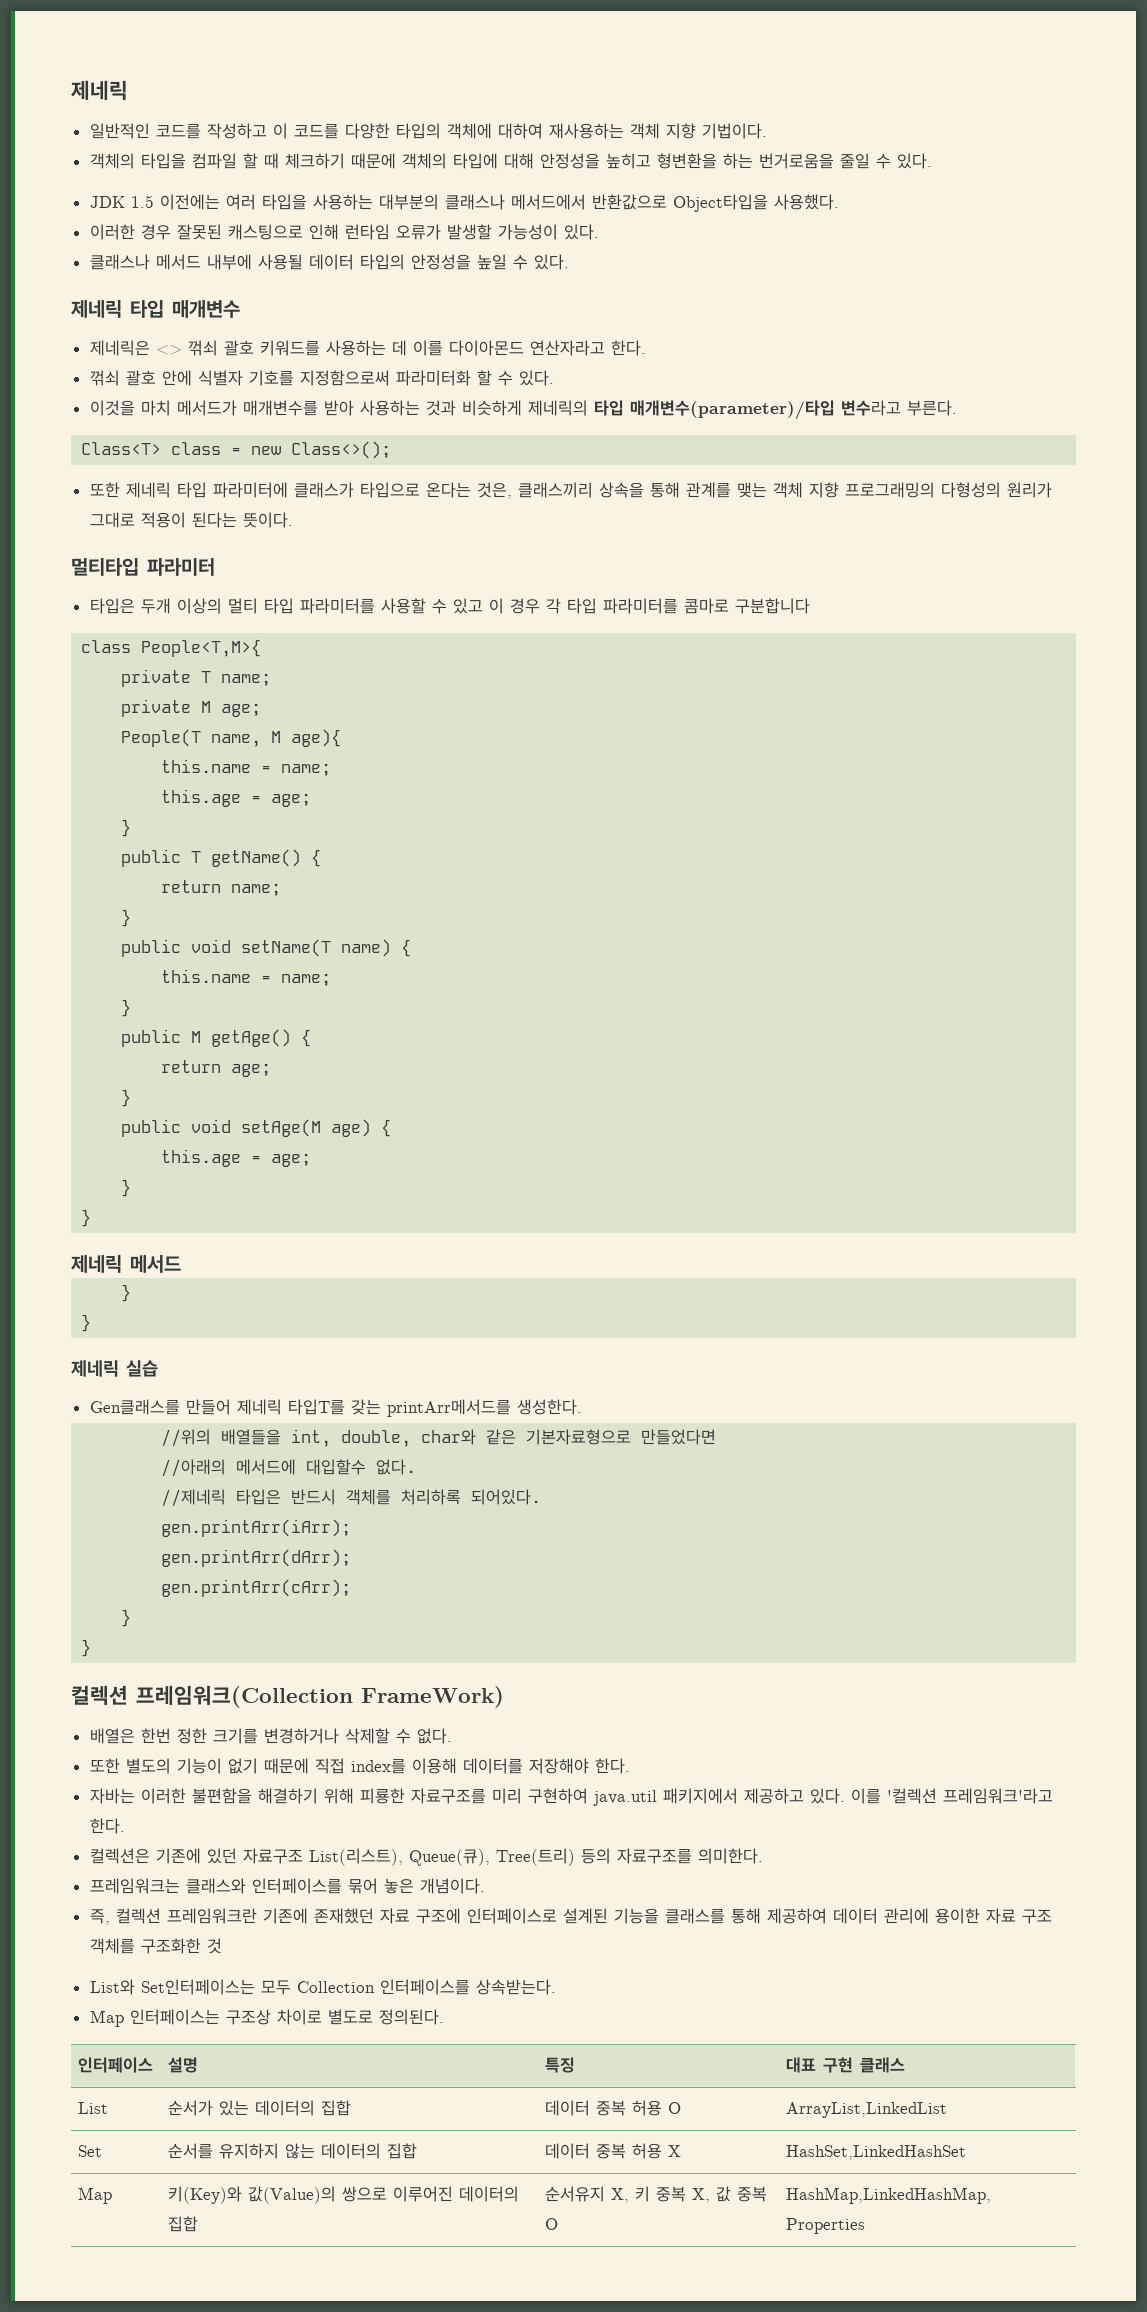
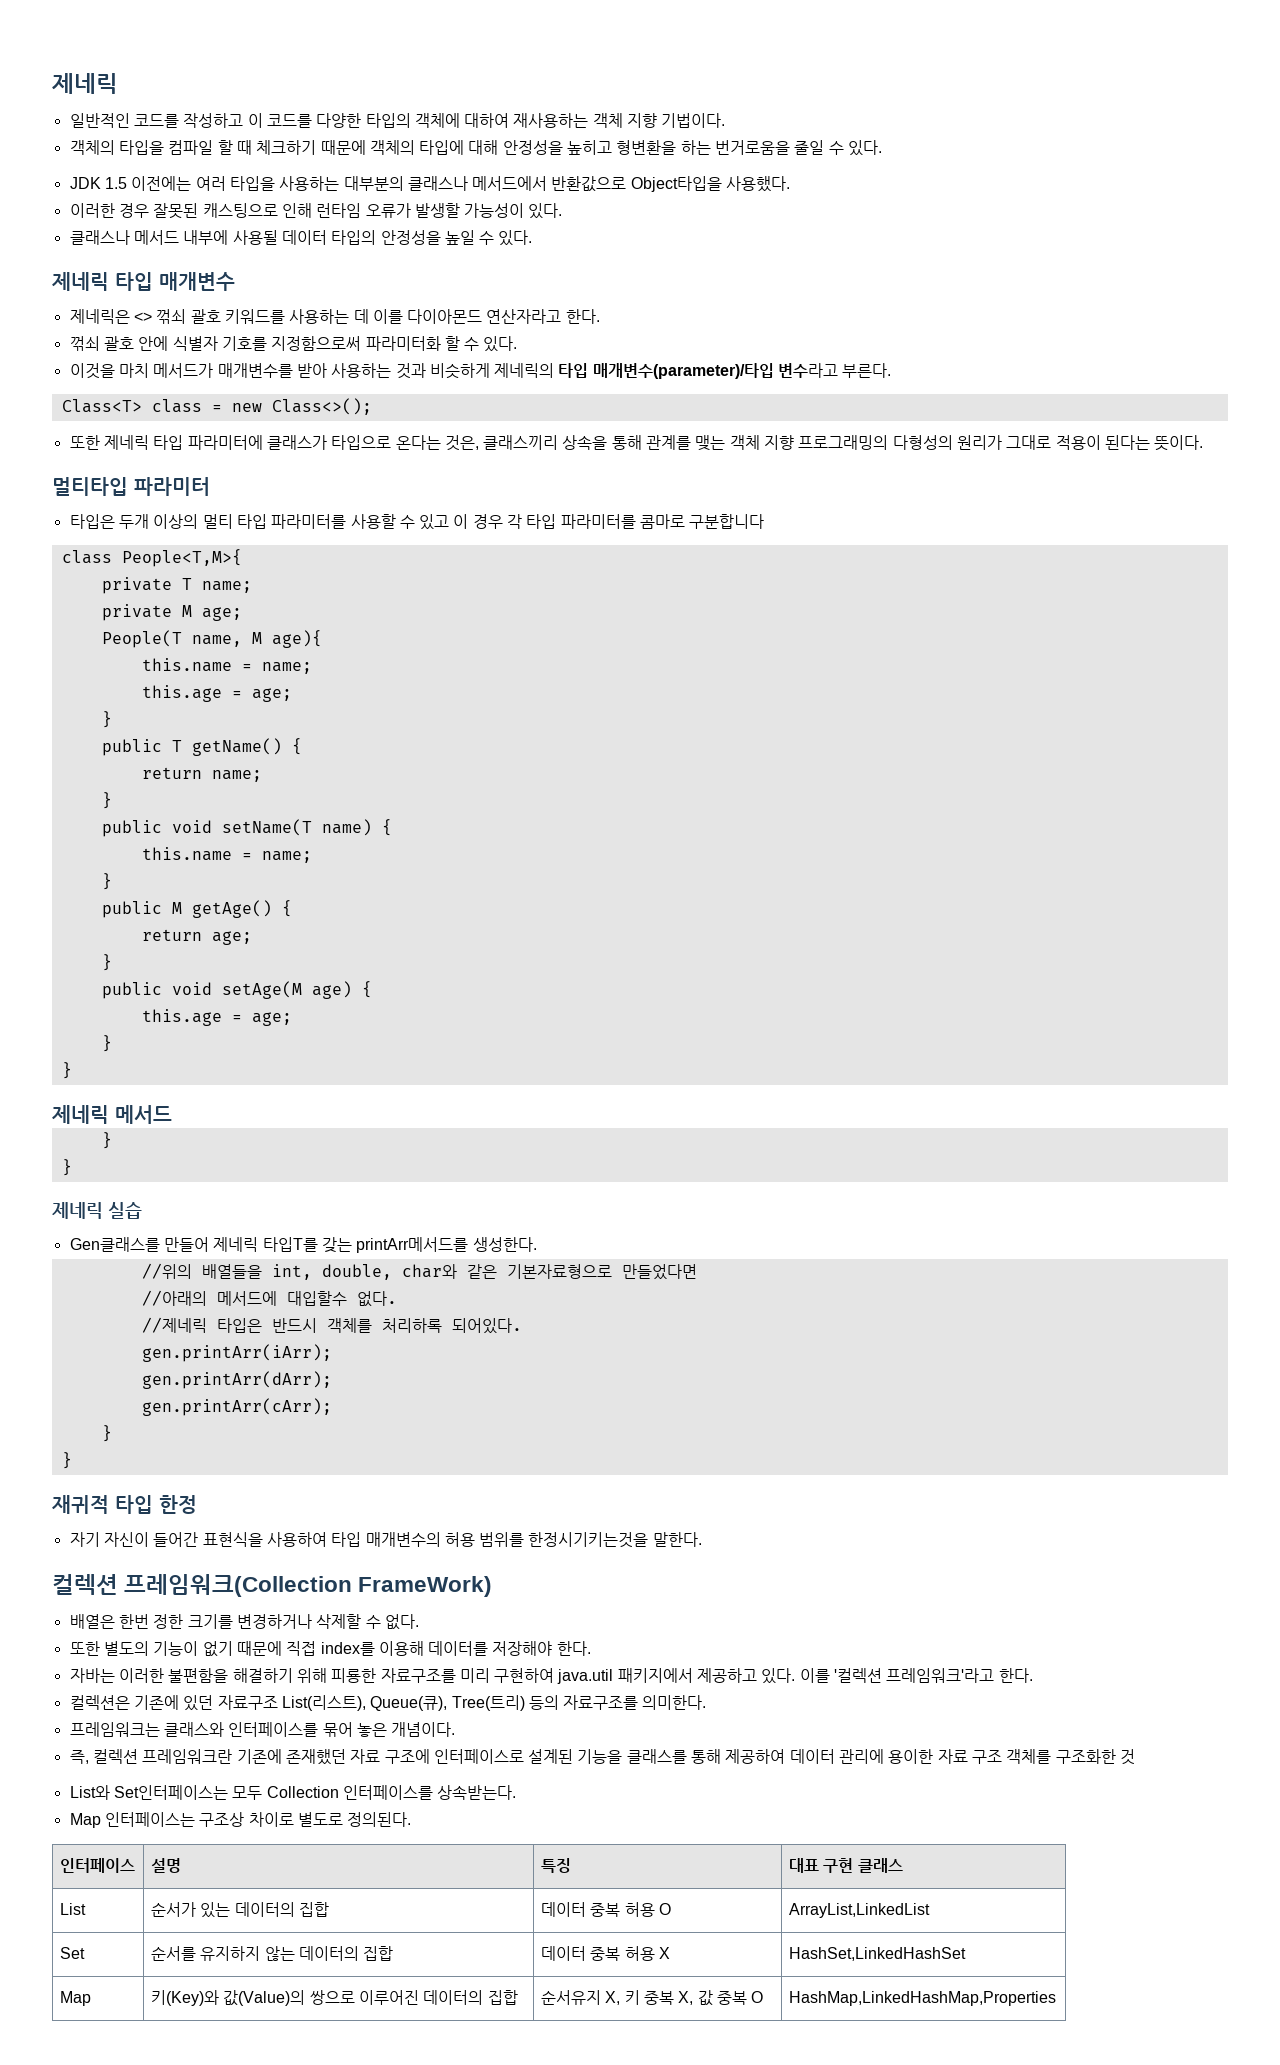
+ 재귀적 타입 한정
+ 자기 자신이 들어간 표현식을 사용하여 타입 매개변수의 허용 범위를 한정시기키는것을 말한다.

